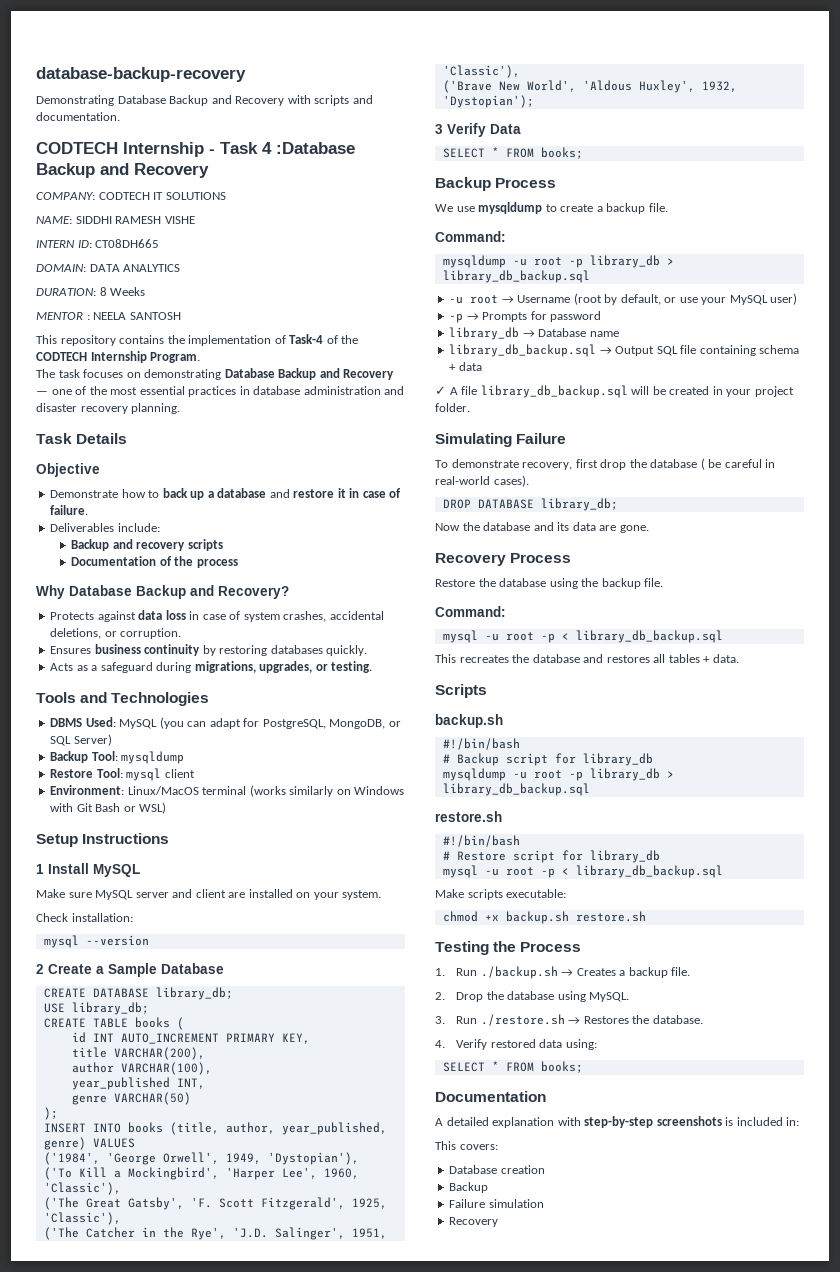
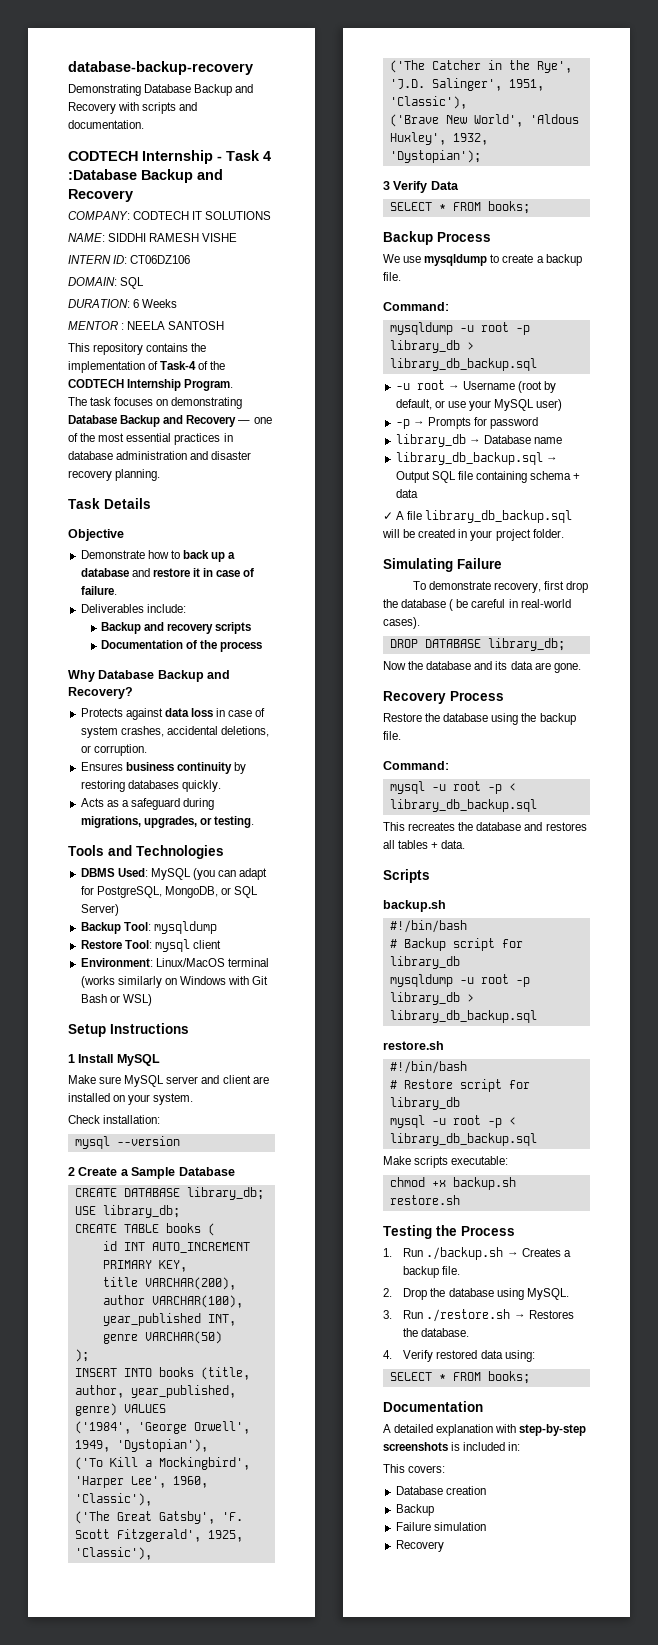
- INTERN ID: CT08DH665
+ INTERN ID: CT06DZ106
- DOMAIN: DATA ANALYTICS
+ DOMAIN: SQL
- DURATION: 8 Weeks
+ DURATION: 6 Weeks

